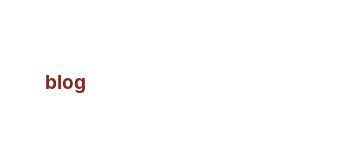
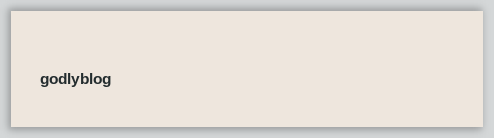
- blog
+ godlyblog

